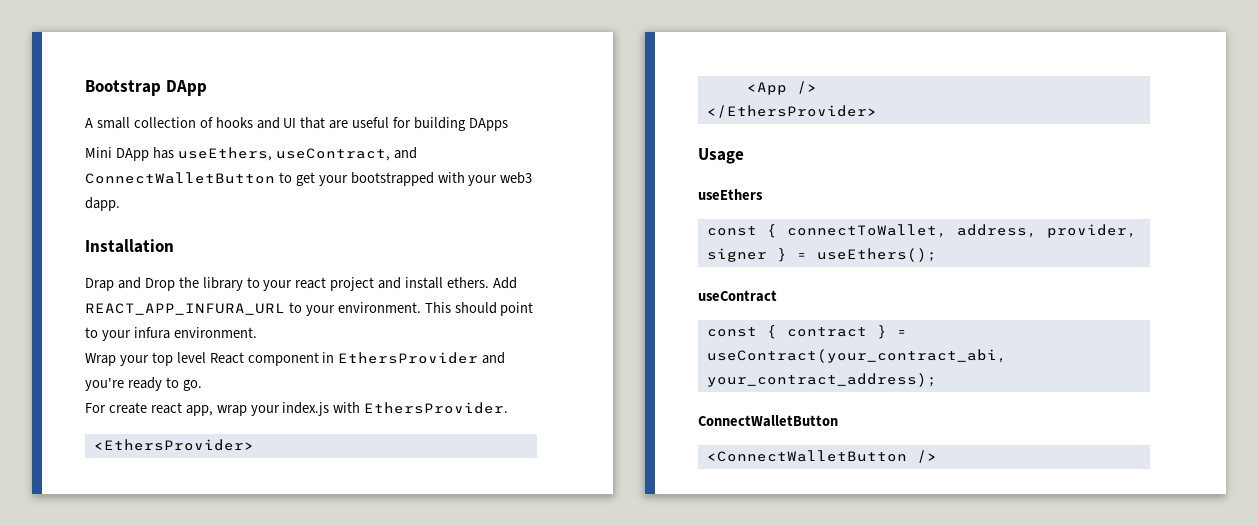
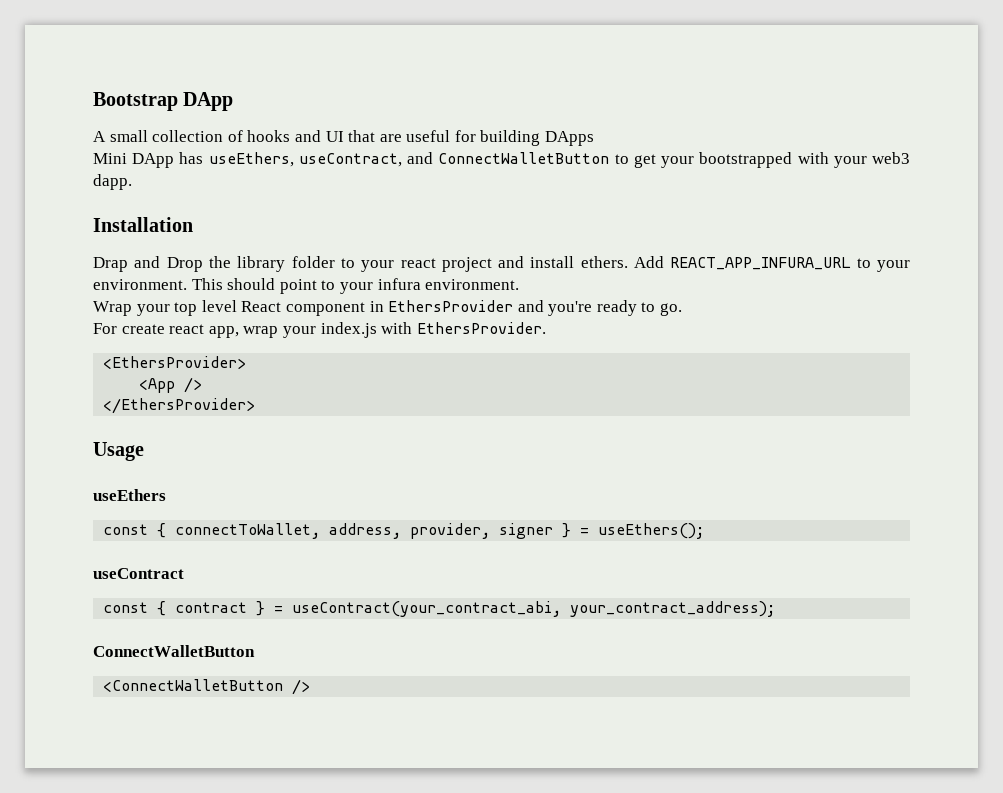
- Drap and Drop the library to your react project and install ethers.
+ Drap and Drop the library folder to your react project and install ethers.

